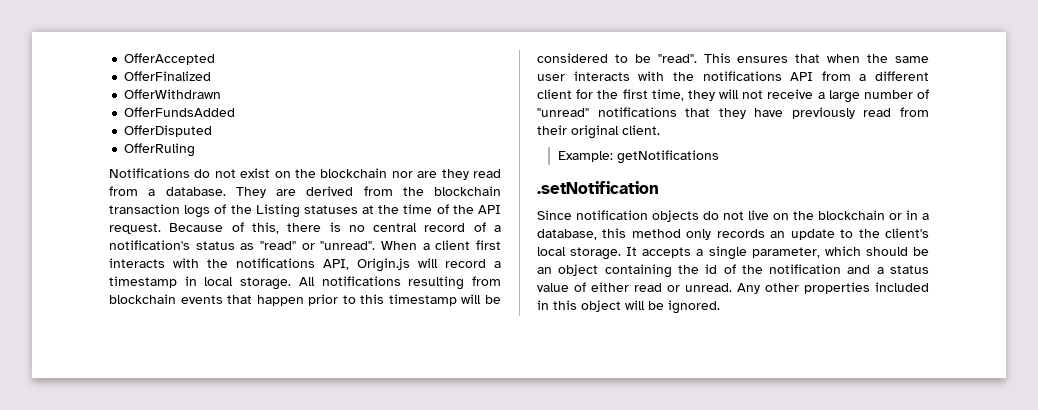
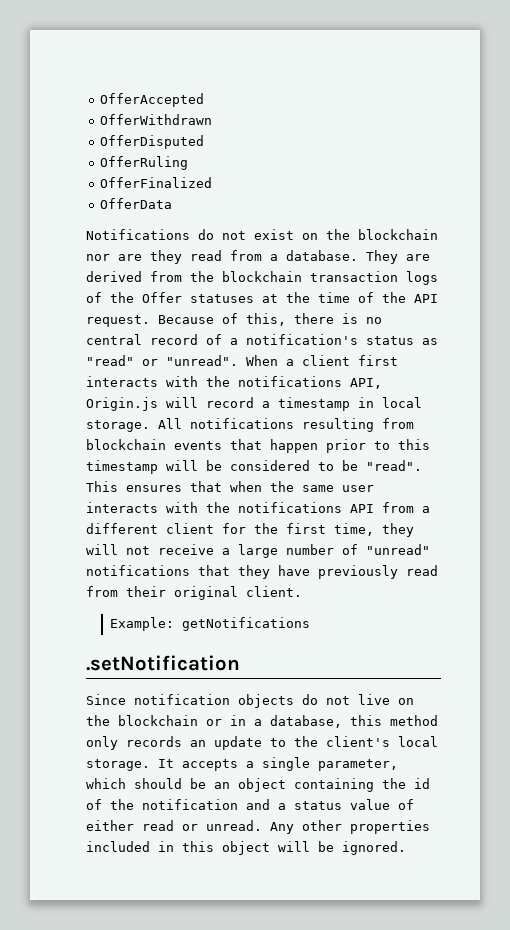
- OfferFinalized
- OfferFundsAdded
+ OfferFinalized
+ OfferData
- They are derived from the blockchain transaction logs of the Listing statuses at the time of the API request.
+ They are derived from the blockchain transaction logs of the Offer statuses at the time of the API request.

